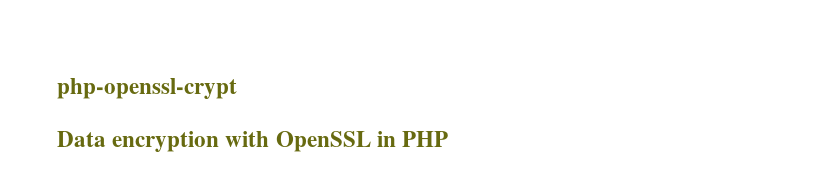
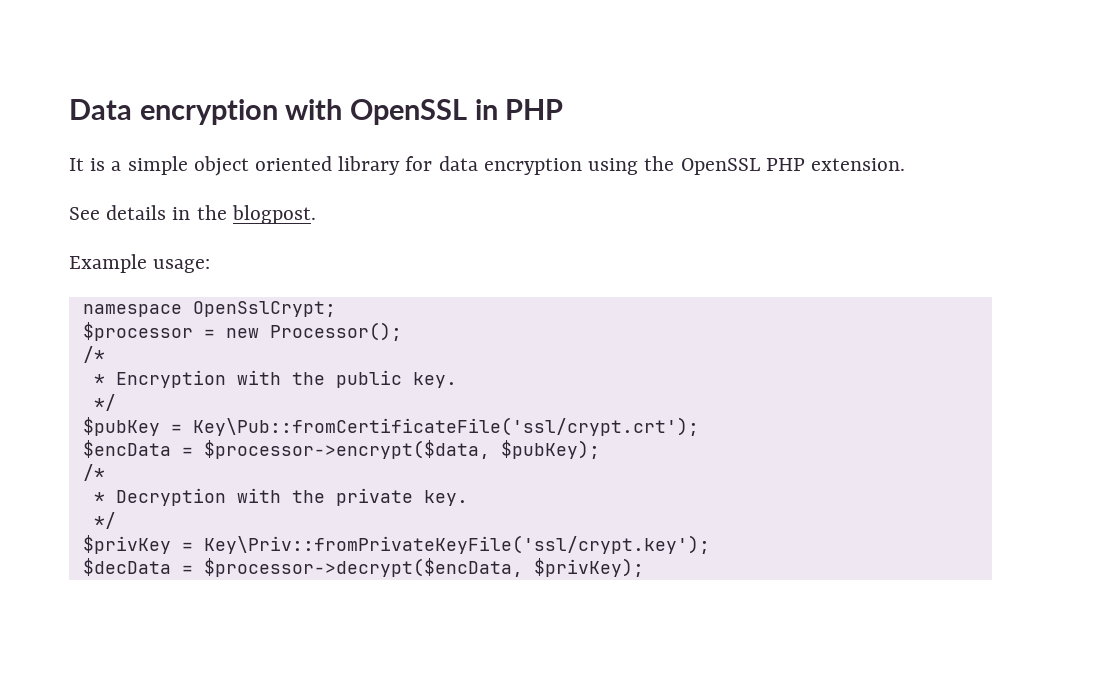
- php-openssl-crypt
+ It is a simple object oriented library for data encryption using the OpenSSL PHP extension.
+ See details in the blogpost.
+ Example usage:
+ namespace OpenSslCrypt;
+ $processor = new Processor();
+ /*
+ * Encryption with the public key.
+ */
+ $pubKey = Key\Pub::fromCertificateFile('ssl/crypt.crt');
+ $encData = $processor->encrypt($data, $pubKey);
+ /*
+ * Decryption with the private key.
+ */
+ $privKey = Key\Priv::fromPrivateKeyFile('ssl/crypt.key');
+ $decData = $processor->decrypt($encData, $privKey);

